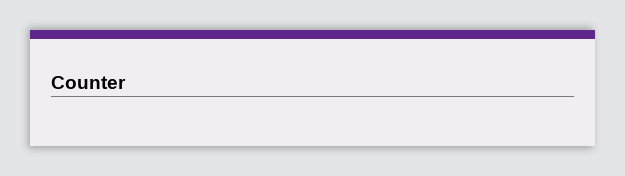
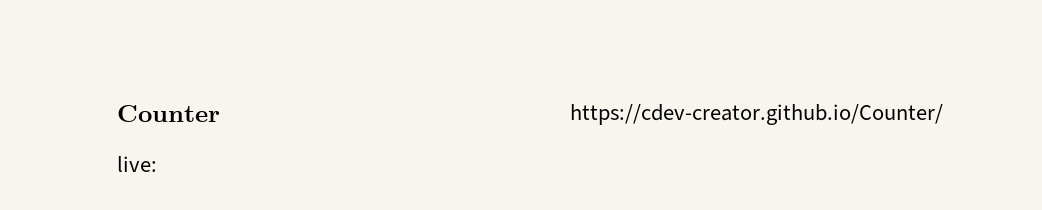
+ live: https://cdev-creator.github.io/Counter/

